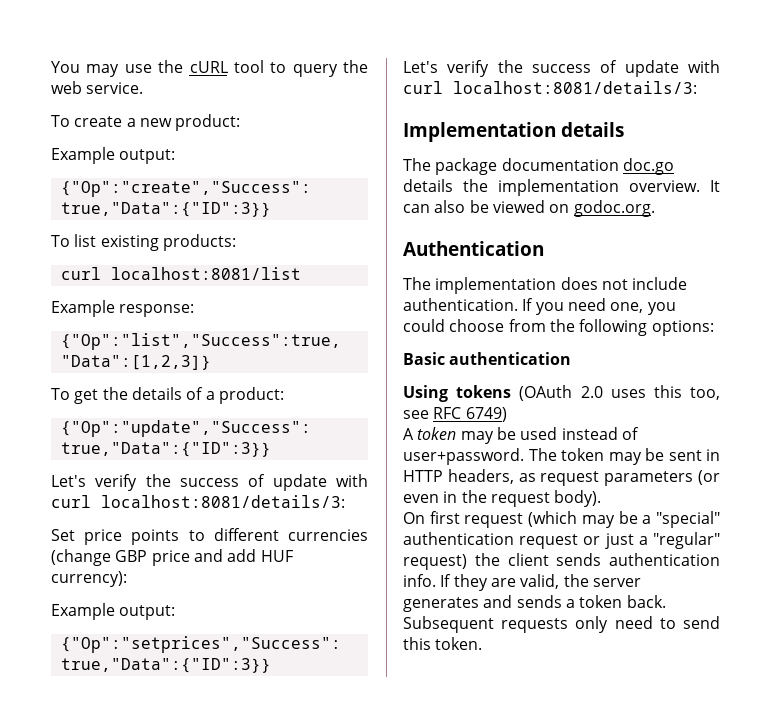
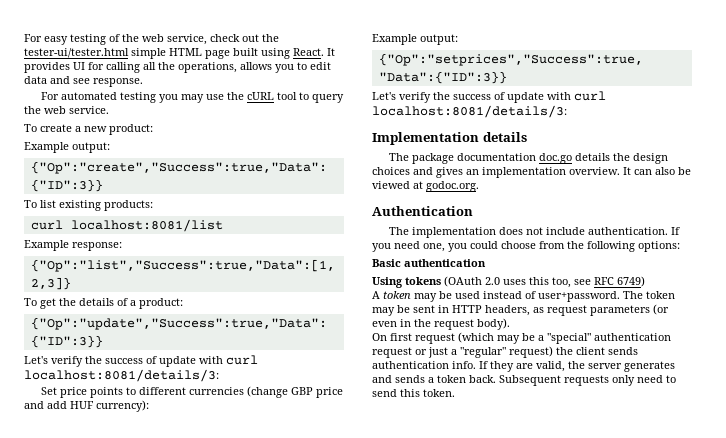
- You may use the cURL tool to query the web service.
+ For easy testing of the web service, check out the tester-ui/tester.html simple HTML page built using React. It provides UI for calling all the operations, allows you to edit data and see response.
+ For automated testing you may use the cURL tool to query the web service.
- The package documentation doc.go details the implementation overview.
+ The package documentation doc.go details the design choices and gives an implementation overview.
- It can also be viewed on godoc.org.
+ It can also be viewed at godoc.org.

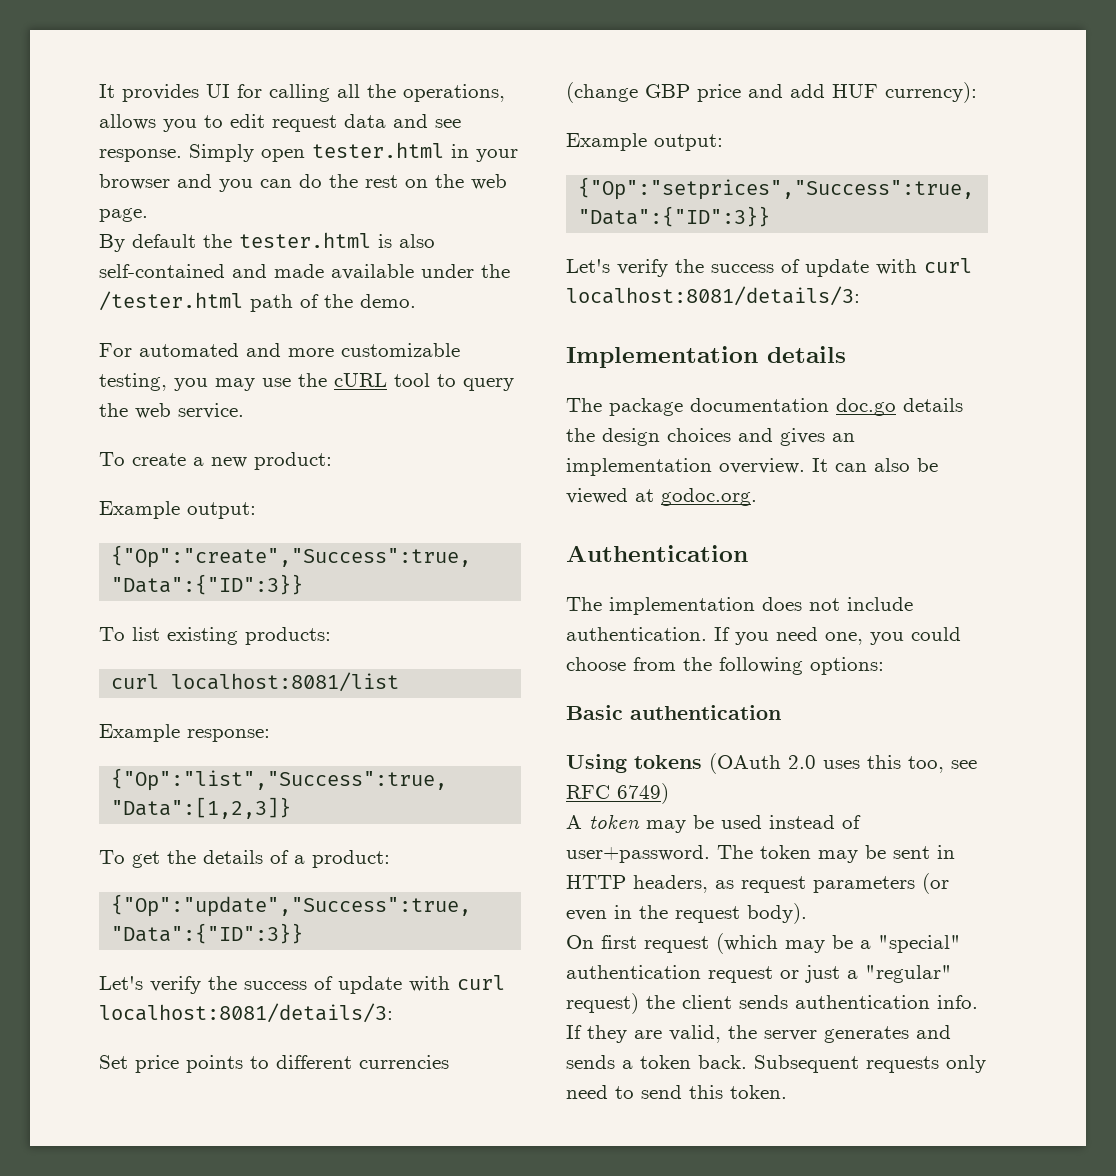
- For easy testing of the web service, check out the tester-ui/tester.html simple HTML page built using React. It provides UI for calling all the operations, allows you to edit data and see response.
- For automated testing you may use the cURL tool to query the web service.
+ It provides UI for calling all the operations, allows you to edit request data and see response. Simply open tester.html in your browser and you can do the rest on the web page.
+ By default the tester.html is also self-contained and made available under the /tester.html path of the demo.
+ For automated and more customizable testing, you may use the cURL tool to query the web service.

